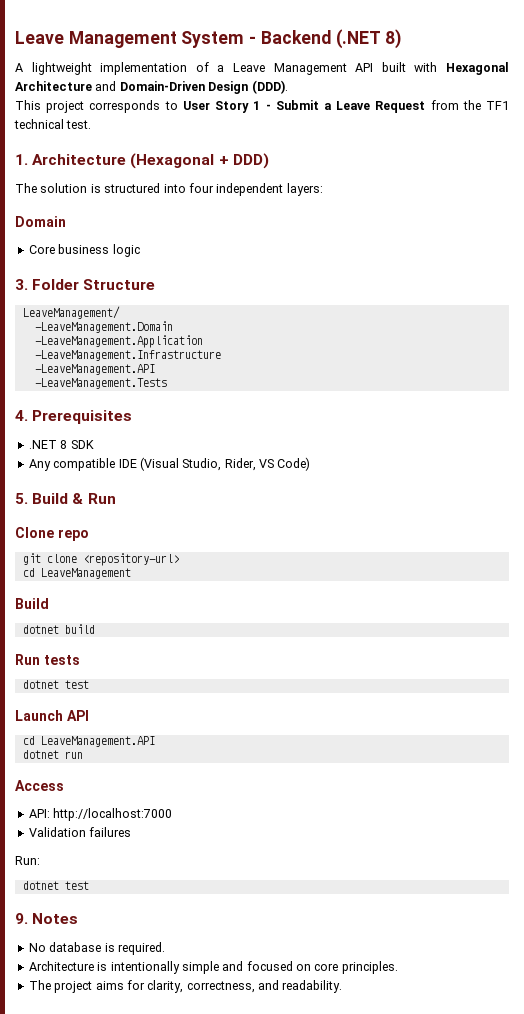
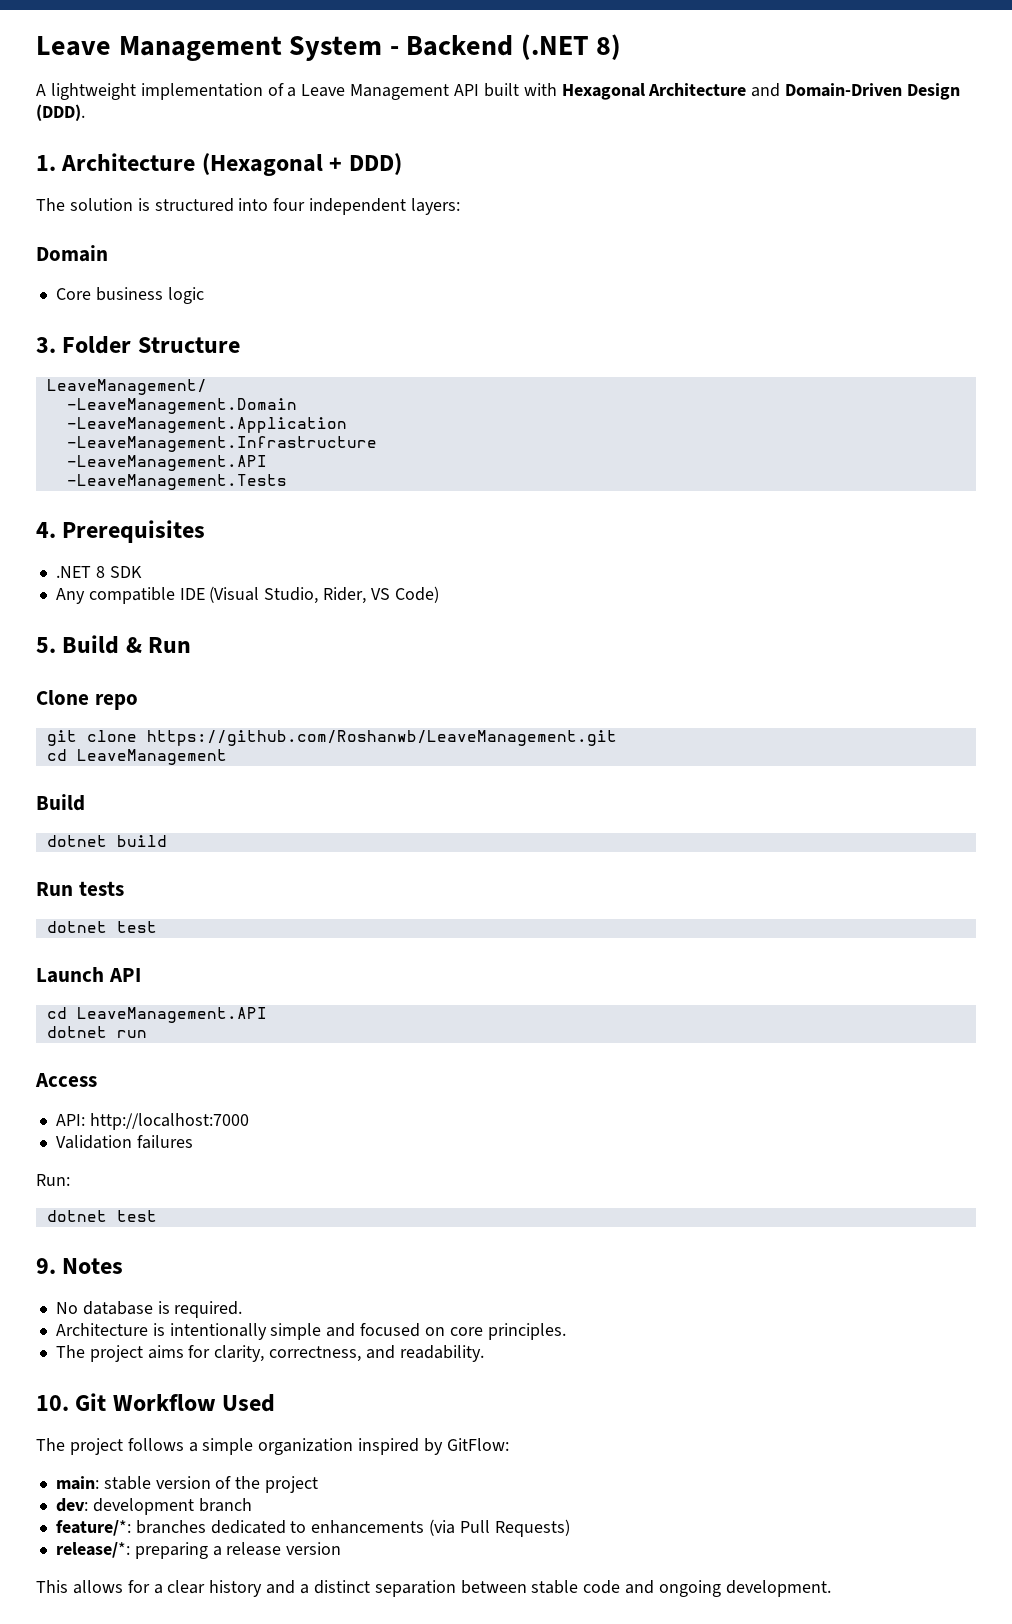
- This project corresponds to User Story 1 - Submit a Leave Request from the TF1 technical test.
- git clone <repository-url>
+ git clone https://github.com/Roshanwb/LeaveManagement.git
+ 10. Git Workflow Used
+ The project follows a simple organization inspired by GitFlow:
+ main: stable version of the project
+ dev: development branch
+ feature/*: branches dedicated to enhancements (via Pull Requests)
+ release/*: preparing a release version
+ This allows for a clear history and a distinct separation between stable code and ongoing development.

